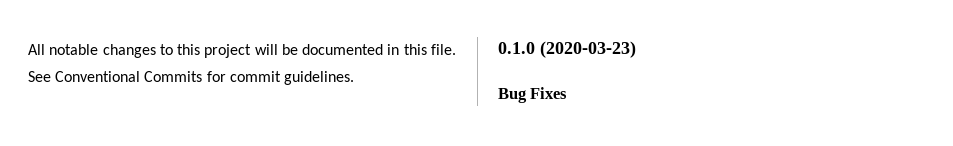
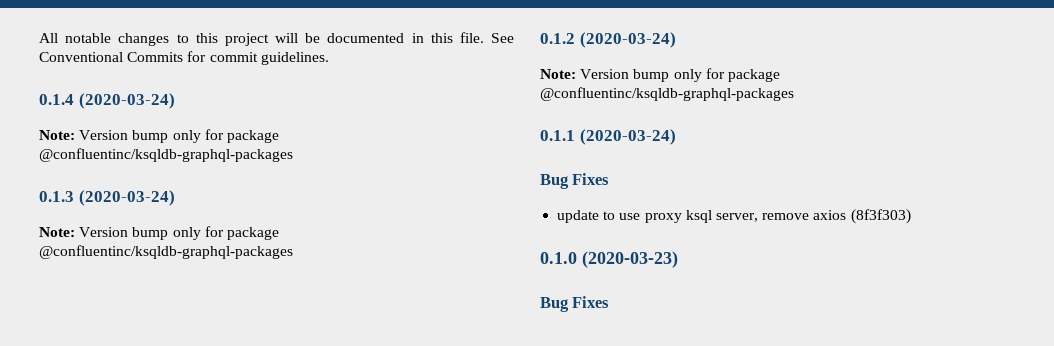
+ 0.1.4 (2020-03-24)
+ Note: Version bump only for package @confluentinc/ksqldb-graphql-packages
+ 0.1.3 (2020-03-24)
+ Note: Version bump only for package @confluentinc/ksqldb-graphql-packages
+ 0.1.2 (2020-03-24)
+ Note: Version bump only for package @confluentinc/ksqldb-graphql-packages
+ 0.1.1 (2020-03-24)
+ Bug Fixes
+ update to use proxy ksql server, remove axios (8f3f303)

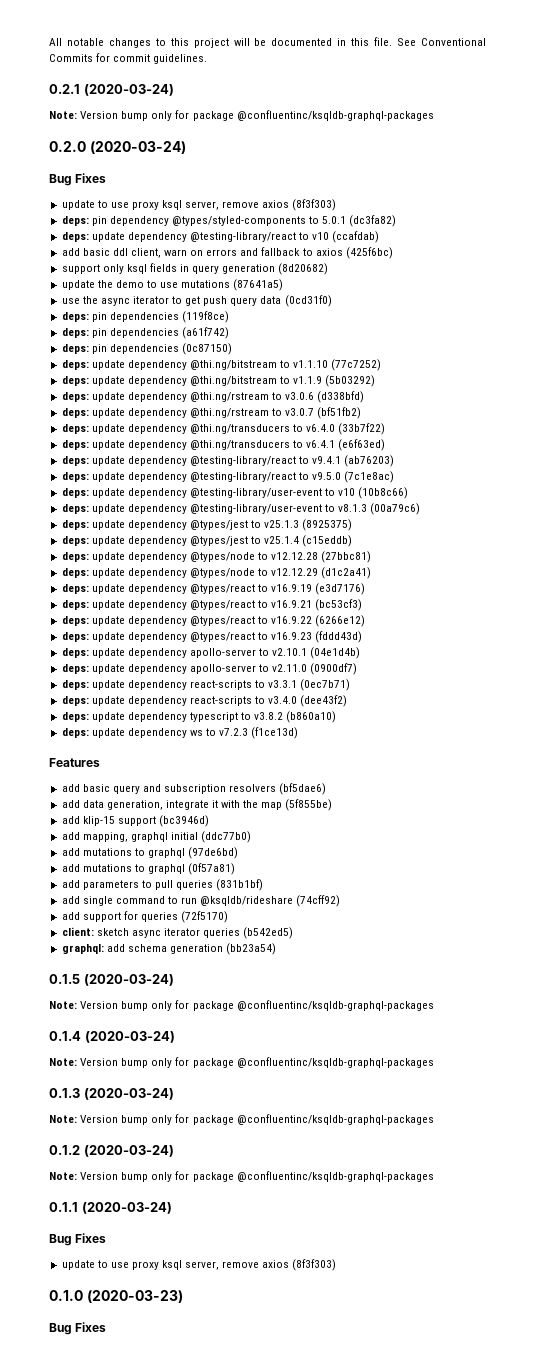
+ 0.2.1 (2020-03-24)
+ Note: Version bump only for package @confluentinc/ksqldb-graphql-packages
+ 0.2.0 (2020-03-24)
+ Bug Fixes
+ update to use proxy ksql server, remove axios (8f3f303)
+ deps: pin dependency @types/styled-components to 5.0.1 (dc3fa82)
+ deps: update dependency @testing-library/react to v10 (ccafdab)
+ add basic ddl client, warn on errors and fallback to axios (425f6bc)
+ support only ksql fields in query generation (8d20682)
+ update the demo to use mutations (87641a5)
+ use the async iterator to get push query data (0cd31f0)
+ deps: pin dependencies (119f8ce)
+ deps: pin dependencies (a61f742)
+ deps: pin dependencies (0c87150)
+ deps: update dependency @thi.ng/bitstream to v1.1.10 (77c7252)
+ deps: update dependency @thi.ng/bitstream to v1.1.9 (5b03292)
+ deps: update dependency @thi.ng/rstream to v3.0.6 (d338bfd)
+ deps: update dependency @thi.ng/rstream to v3.0.7 (bf51fb2)
+ deps: update dependency @thi.ng/transducers to v6.4.0 (33b7f22)
+ deps: update dependency @thi.ng/transducers to v6.4.1 (e6f63ed)
+ deps: update dependency @testing-library/react to v9.4.1 (ab76203)
+ deps: update dependency @testing-library/react to v9.5.0 (7c1e8ac)
+ deps: update dependency @testing-library/user-event to v10 (10b8c66)
+ deps: update dependency @testing-library/user-event to v8.1.3 (00a79c6)
+ deps: update dependency @types/jest to v25.1.3 (8925375)
+ deps: update dependency @types/jest to v25.1.4 (c15eddb)
+ deps: update dependency @types/node to v12.12.28 (27bbc81)
+ deps: update dependency @types/node to v12.12.29 (d1c2a41)
+ deps: update dependency @types/react to v16.9.19 (e3d7176)
+ deps: update dependency @types/react to v16.9.21 (bc53cf3)
+ deps: update dependency @types/react to v16.9.22 (6266e12)
+ deps: update dependency @types/react to v16.9.23 (fddd43d)
+ deps: update dependency apollo-server to v2.10.1 (04e1d4b)
+ deps: update dependency apollo-server to v2.11.0 (0900df7)
+ deps: update dependency react-scripts to v3.3.1 (0ec7b71)
+ deps: update dependency react-scripts to v3.4.0 (dee43f2)
+ deps: update dependency typescript to v3.8.2 (b860a10)
+ deps: update dependency ws to v7.2.3 (f1ce13d)
+ Features
+ add basic query and subscription resolvers (bf5dae6)
+ add data generation, integrate it with the map (5f855be)
+ add klip-15 support (bc3946d)
+ add mapping, graphql initial (ddc77b0)
+ add mutations to graphql (97de6bd)
+ add mutations to graphql (0f57a81)
+ add parameters to pull queries (831b1bf)
+ add single command to run @ksqldb/rideshare (74cff92)
+ add support for queries (72f5170)
+ client: sketch async iterator queries (b542ed5)
+ graphql: add schema generation (bb23a54)
+ 0.1.5 (2020-03-24)
+ Note: Version bump only for package @confluentinc/ksqldb-graphql-packages

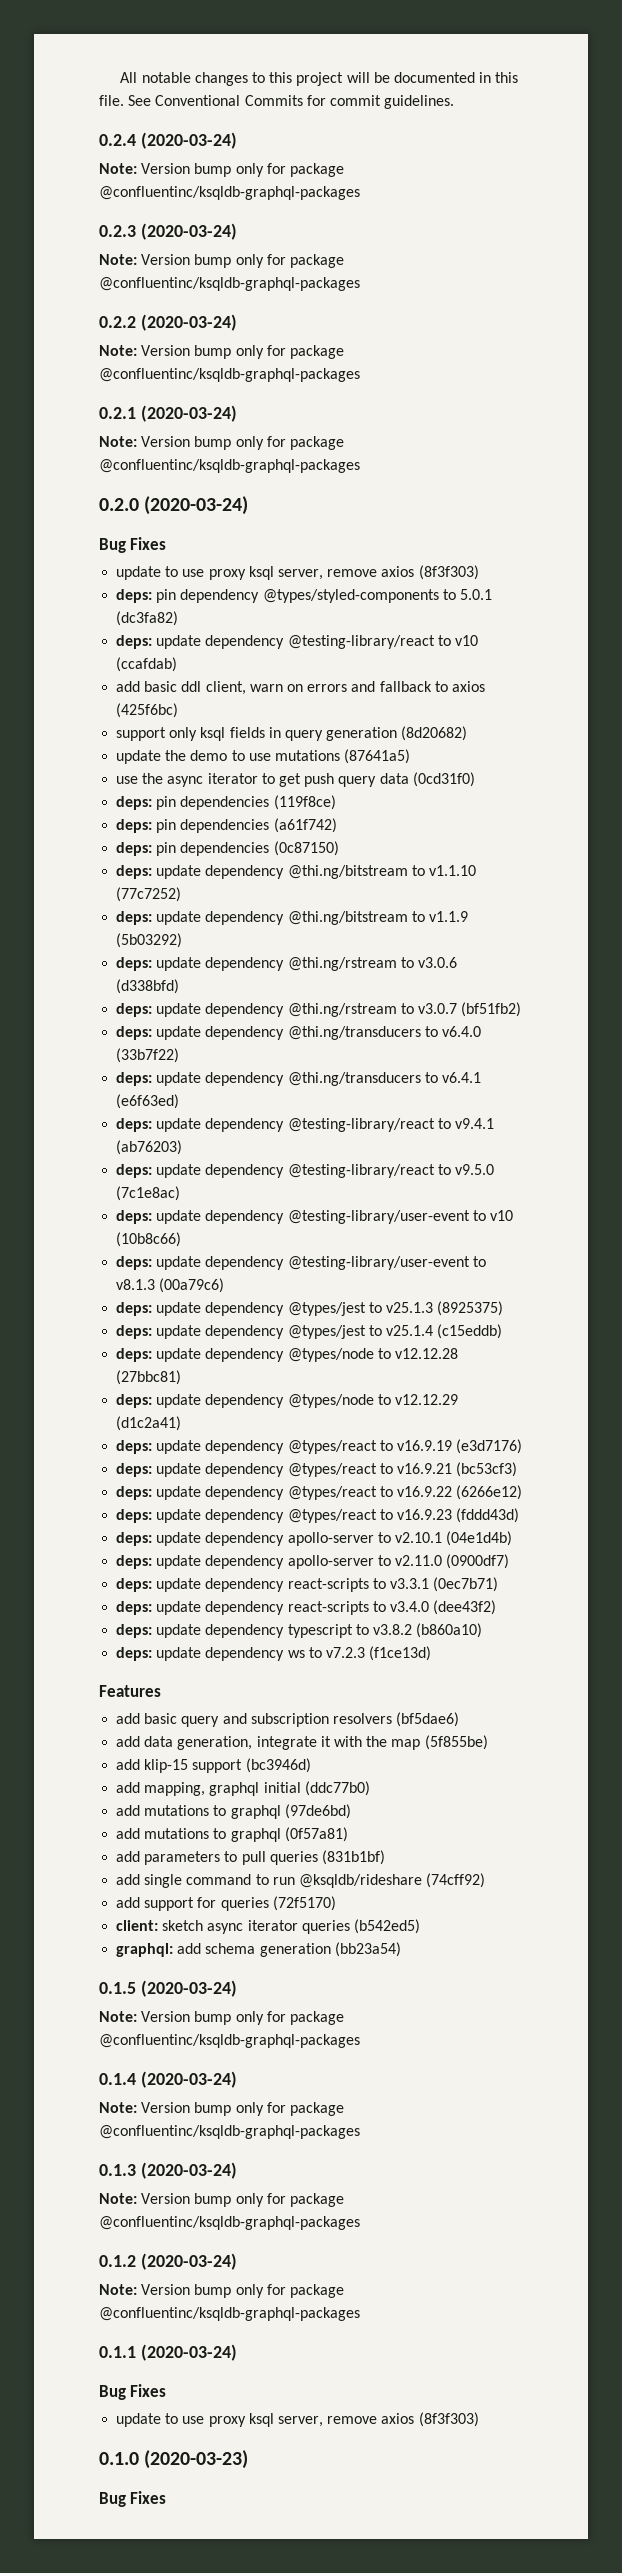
+ 0.2.4 (2020-03-24)
+ Note: Version bump only for package @confluentinc/ksqldb-graphql-packages
+ 0.2.3 (2020-03-24)
+ Note: Version bump only for package @confluentinc/ksqldb-graphql-packages
+ 0.2.2 (2020-03-24)
+ Note: Version bump only for package @confluentinc/ksqldb-graphql-packages

